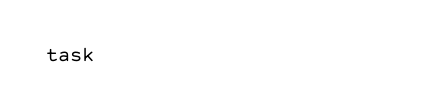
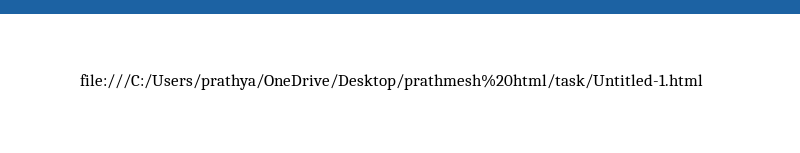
- task
+ file:///C:/Users/prathya/OneDrive/Desktop/prathmesh%20html/task/Untitled-1.html

